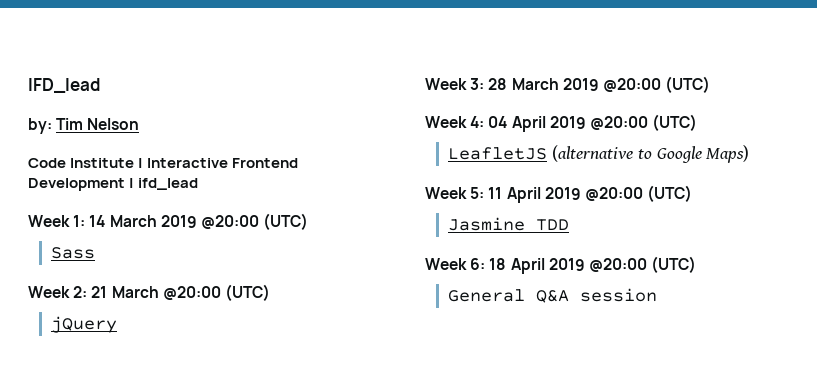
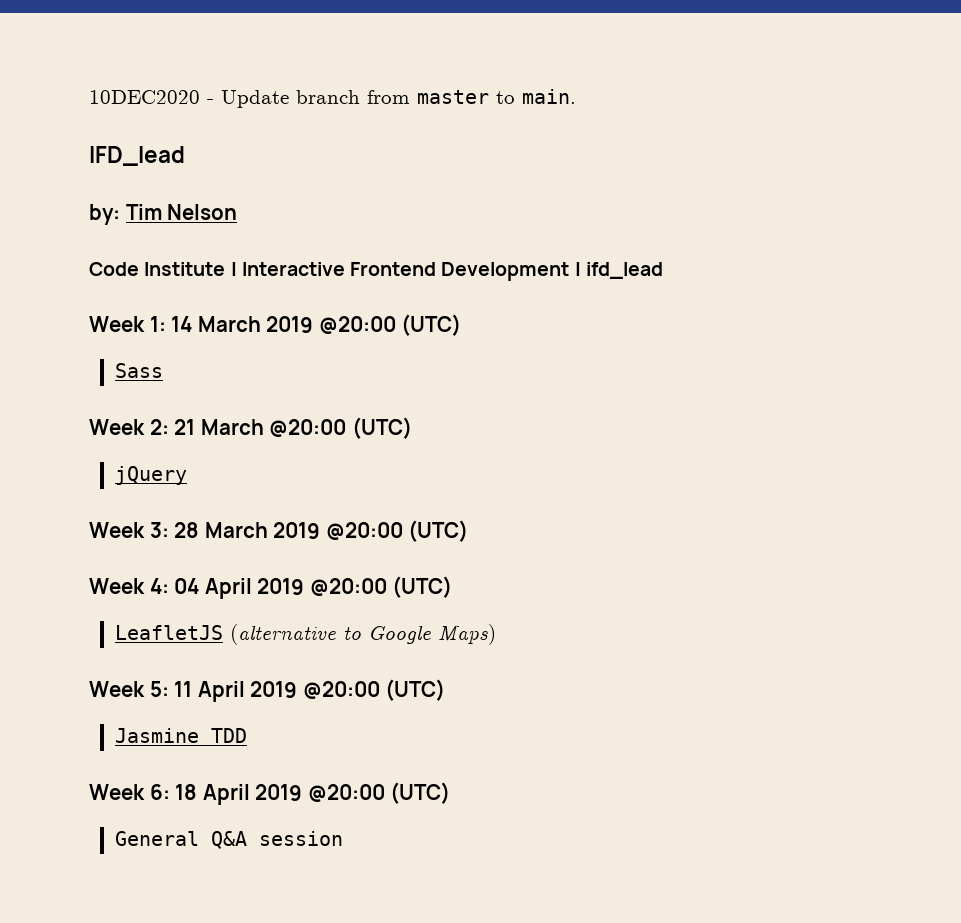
+ 10DEC2020 - Update branch from master to main.

